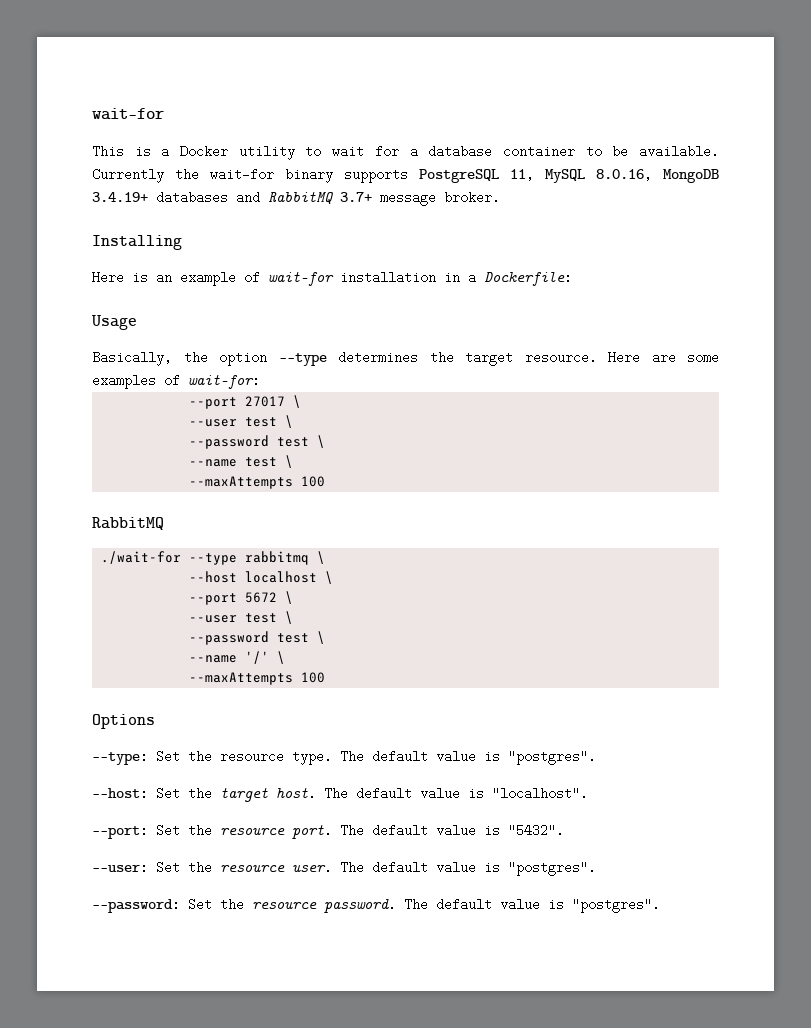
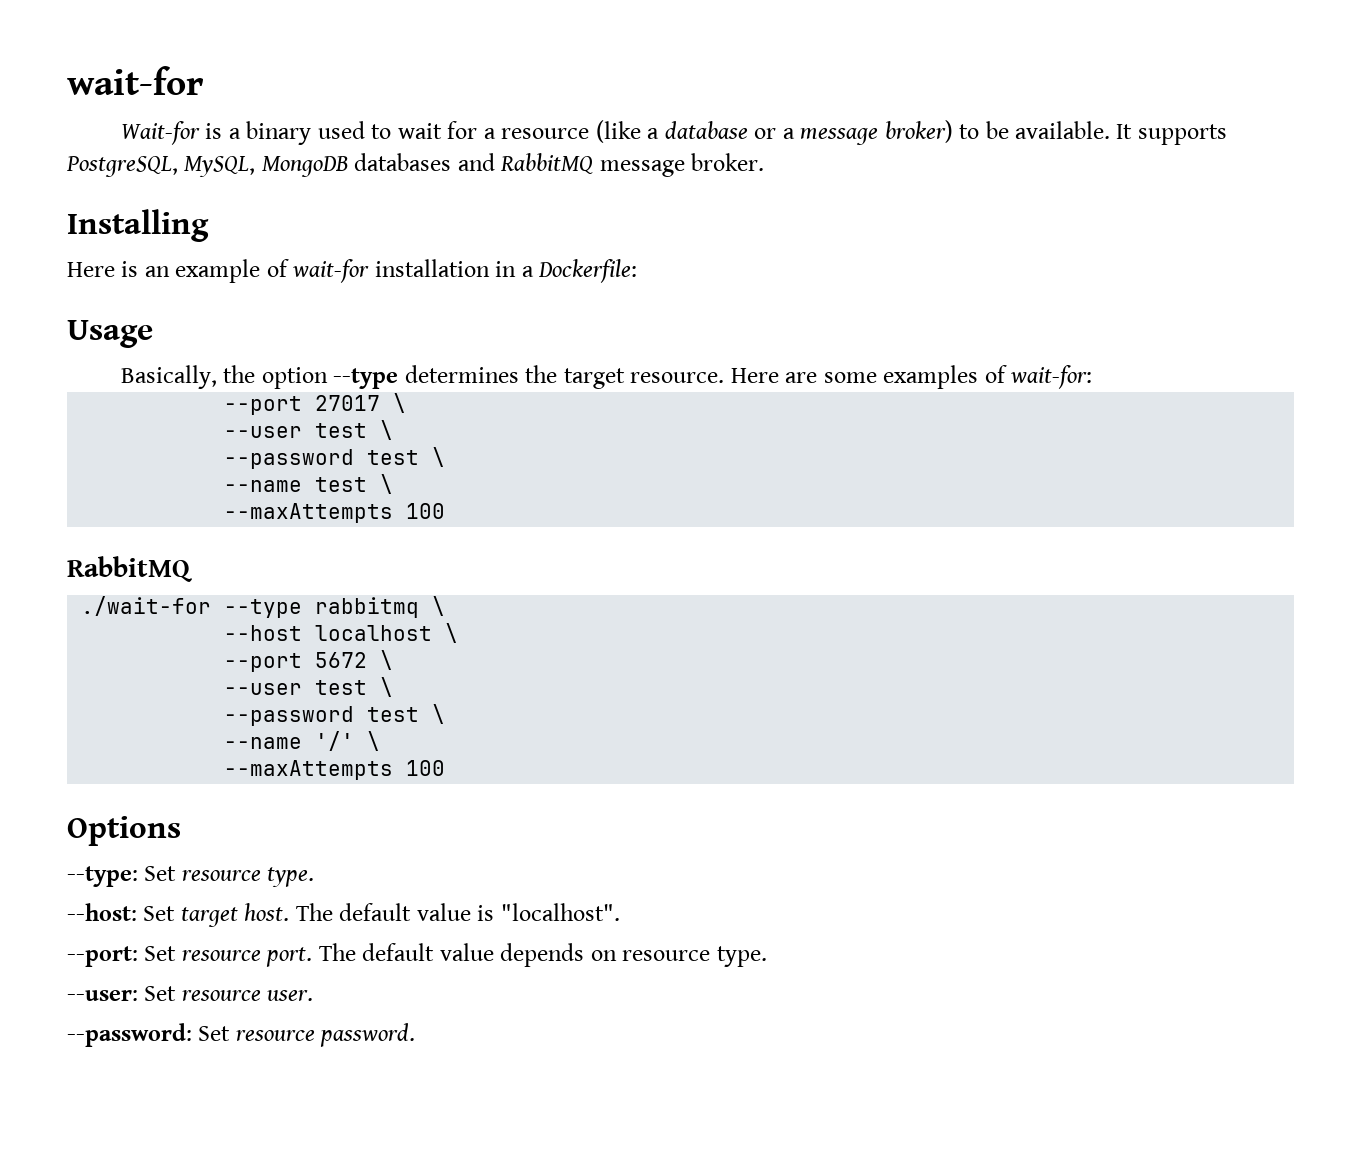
- This is a Docker utility to wait for a database container to be available. Currently the wait-for binary supports PostgreSQL 11, MySQL 8.0.16, MongoDB 3.4.19+ databases and RabbitMQ 3.7+ message broker.
+ Wait-for is a binary used to wait for a resource (like a database or a message broker) to be available. It supports PostgreSQL, MySQL, MongoDB databases and RabbitMQ message broker.
- --type: Set the resource type. The default value is "postgres".
+ --type: Set resource type.
- --host: Set the target host.
+ --host: Set target host.
- --port: Set the resource port.
+ --port: Set resource port.
- The default value is "5432".
+ The default value depends on resource type.
- --user: Set the resource user. The default value is "postgres".
+ --user: Set resource user.
- --password: Set the resource password. The default value is "postgres".
+ --password: Set resource password.

